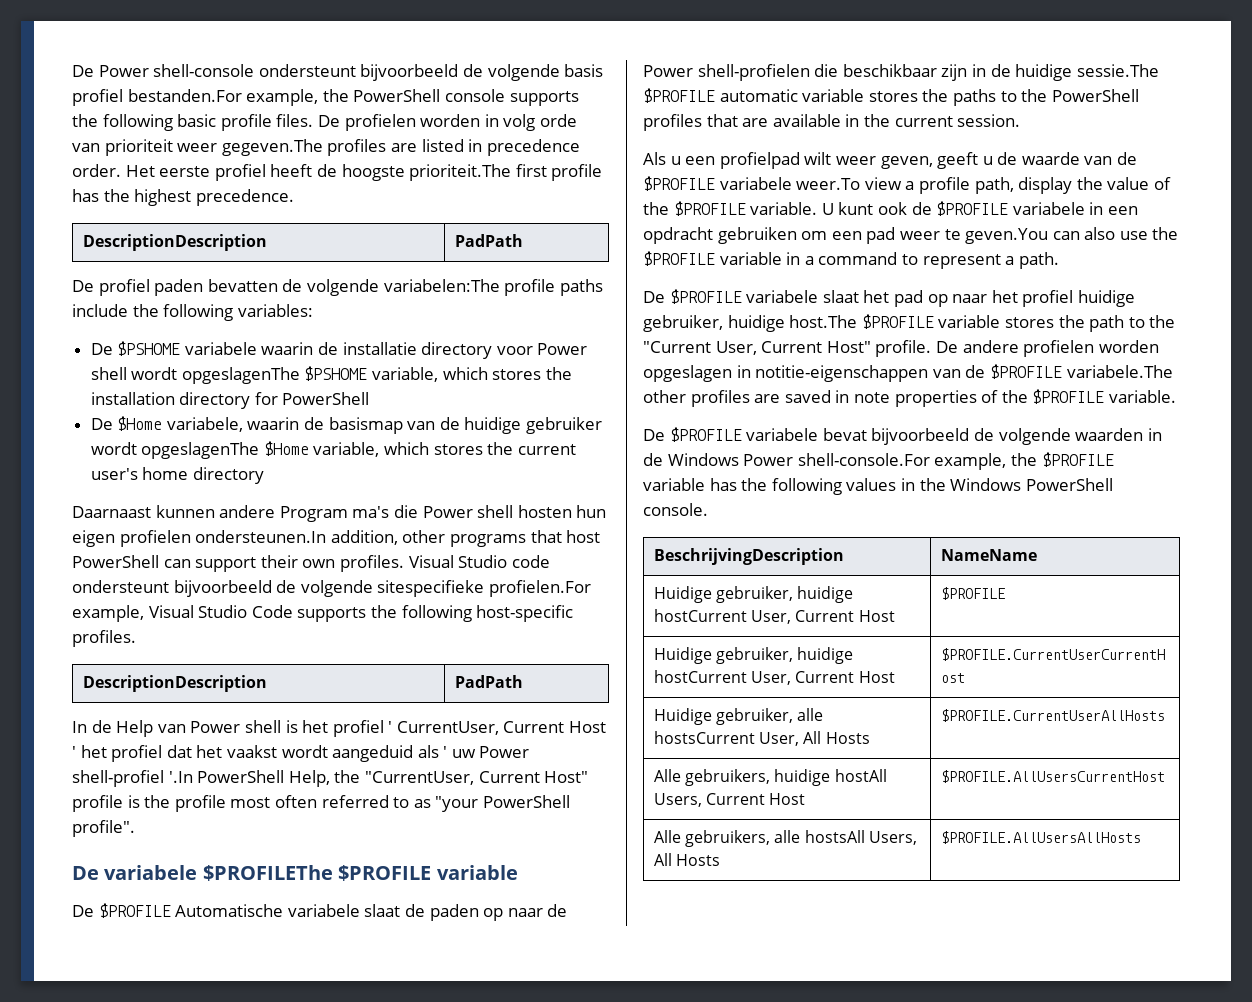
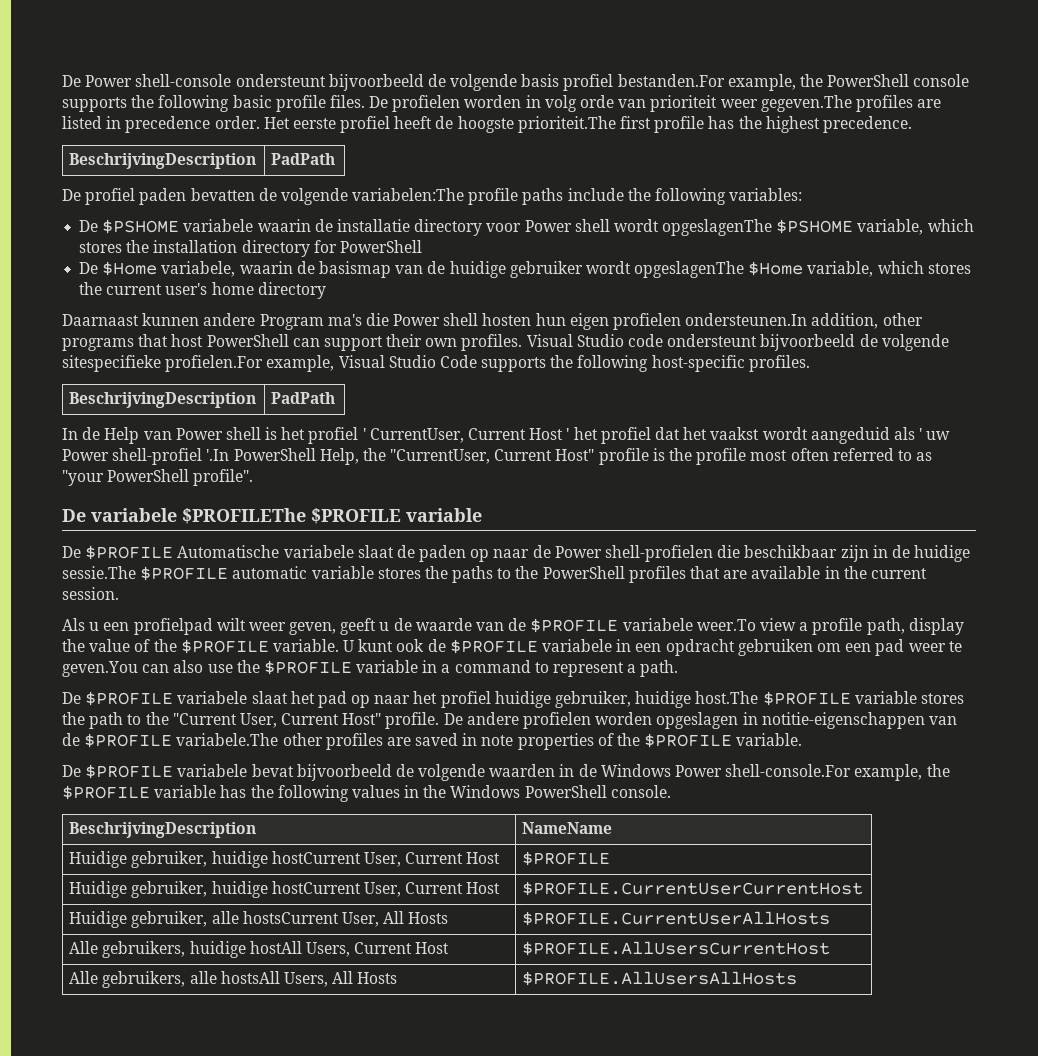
  Het eerste profiel heeft de hoogste prioriteit.The first profile has the highest precedence.
- DescriptionDescription | PadPath
+ BeschrijvingDescription | PadPath
  Visual Studio code ondersteunt bijvoorbeeld de volgende sitespecifieke profielen.For example, Visual Studio Code supports the following host-specific profiles.
- DescriptionDescription | PadPath
+ BeschrijvingDescription | PadPath

